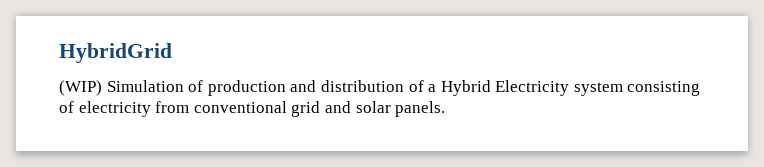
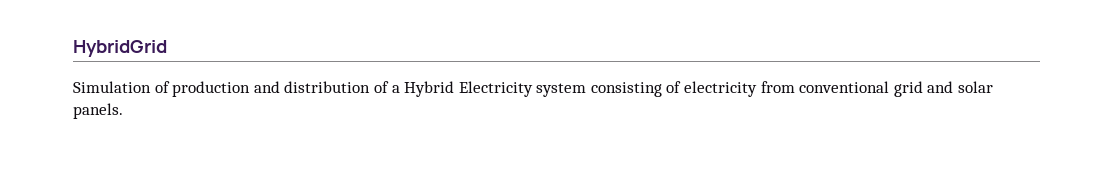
- (WIP) Simulation of production and distribution of a Hybrid Electricity system consisting of electricity from conventional grid and solar panels.
+ Simulation of production and distribution of a Hybrid Electricity system consisting of electricity from conventional grid and solar panels.

